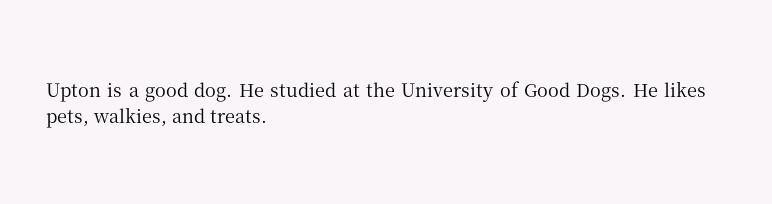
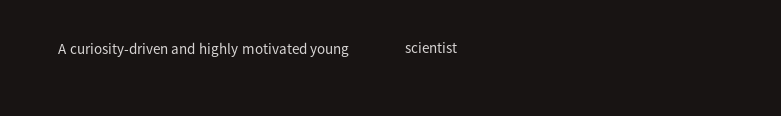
- Upton is a good dog. He studied at the University of Good Dogs. He likes pets, walkies, and treats.
+ A curiosity-driven and highly motivated young scientist

